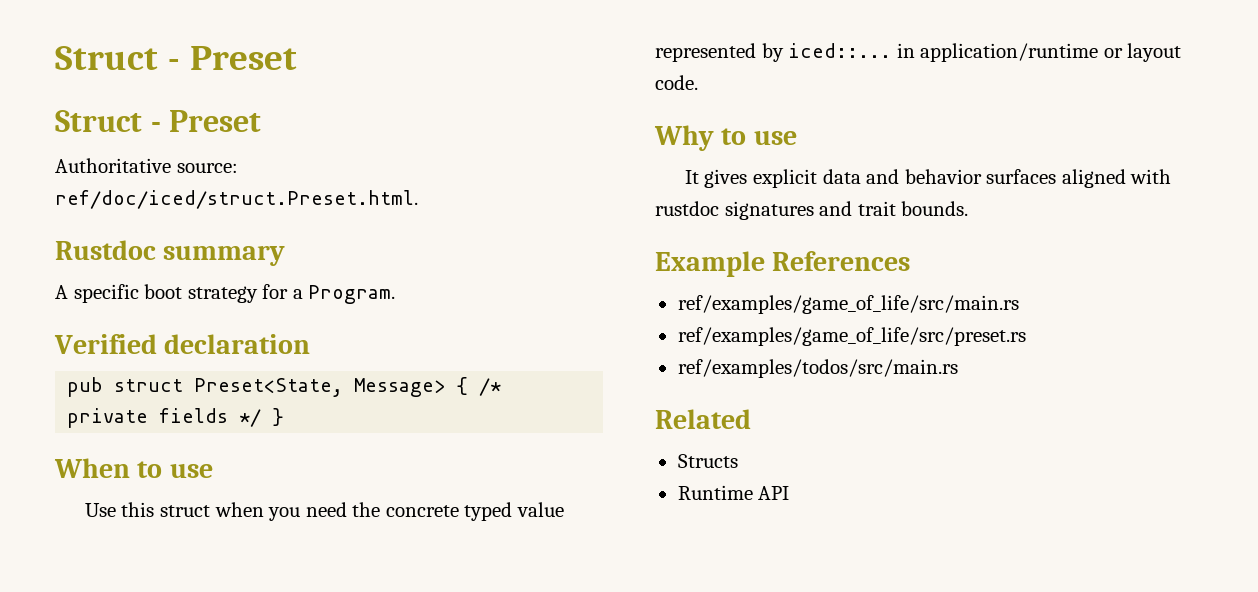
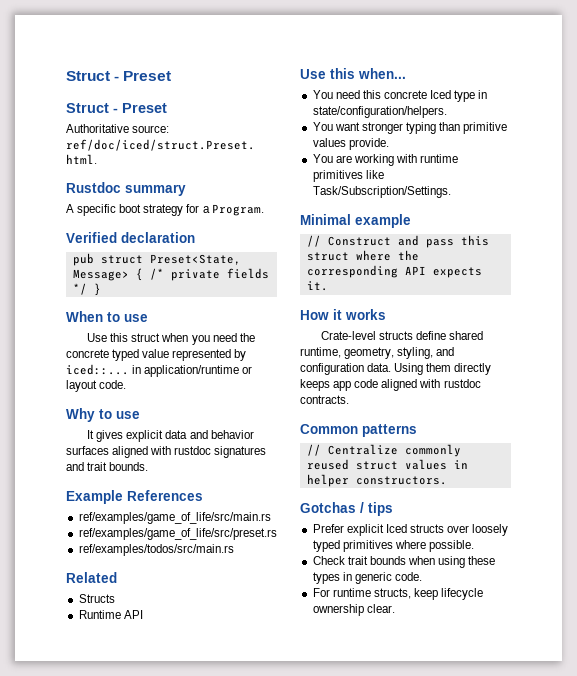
+ Use this when...
+ You need this concrete Iced type in state/configuration/helpers.
+ You want stronger typing than primitive values provide.
+ You are working with runtime primitives like Task/Subscription/Settings.
+ Minimal example
+ // Construct and pass this struct where the corresponding API expects it.
+ How it works
+ Crate-level structs define shared runtime, geometry, styling, and configuration data. Using them directly keeps app code aligned with rustdoc contracts.
+ Common patterns
+ // Centralize commonly reused struct values in helper constructors.
+ Gotchas / tips
+ Prefer explicit Iced structs over loosely typed primitives where possible.
+ Check trait bounds when using these types in generic code.
+ For runtime structs, keep lifecycle ownership clear.

